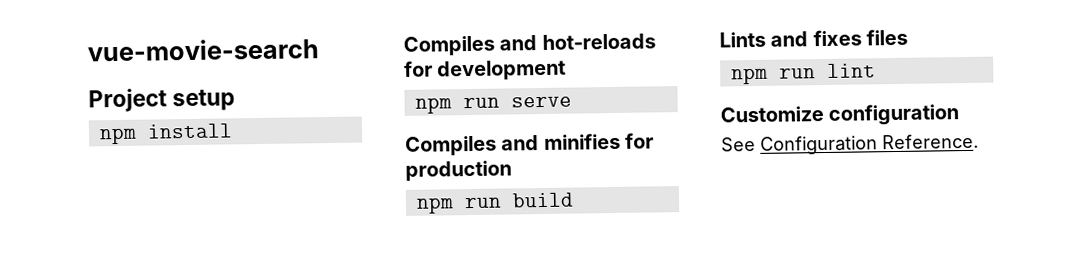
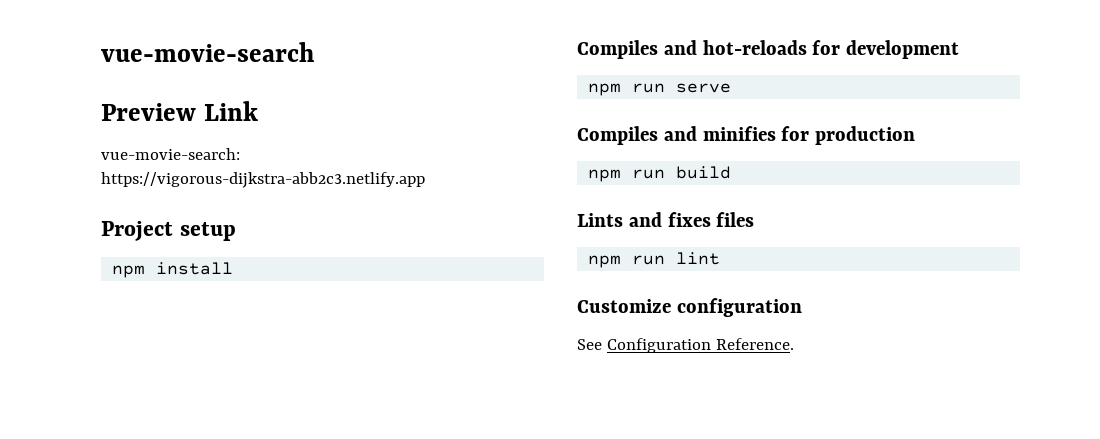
+ Preview Link
+ vue-movie-search: https://vigorous-dijkstra-abb2c3.netlify.app

